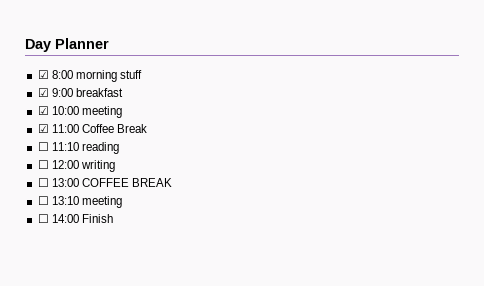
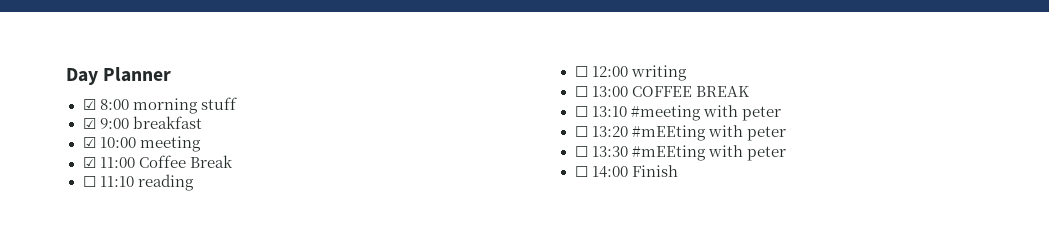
- ☐ 13:10 meeting
+ ☐ 13:10 #meeting with peter
+ ☐ 13:20 #mEEting with peter
+ ☐ 13:30 #mEEting with peter

